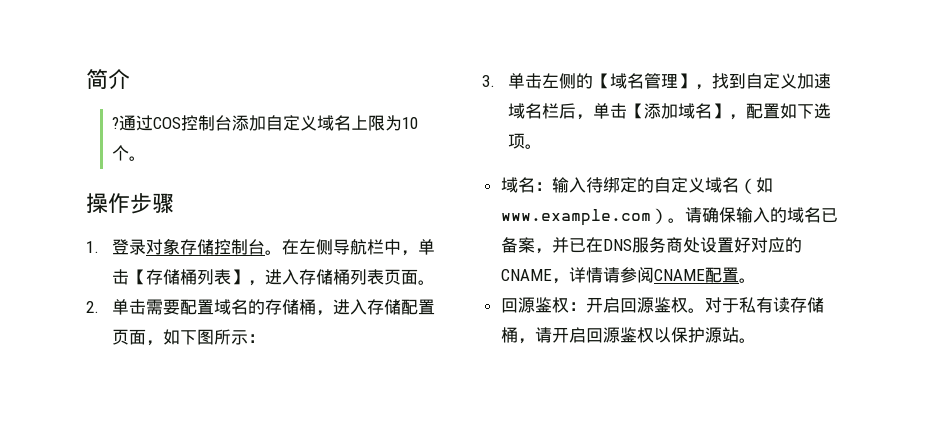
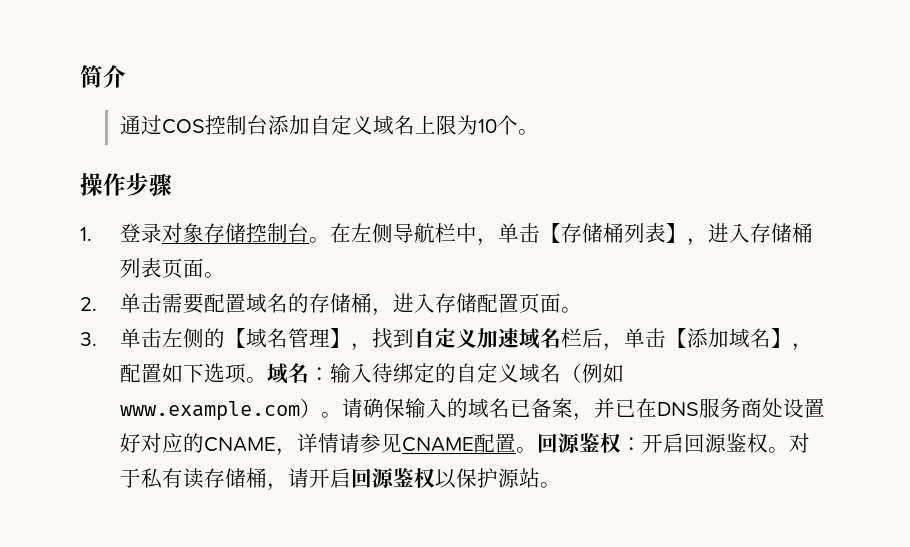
- ?
- 2.单击需要配置域名的存储桶，进入存储配置页面，如下图所示：
+ 2.单击需要配置域名的存储桶，进入存储配置页面。
- 3.单击左侧的【域名管理】，找到自定义加速域名栏后，单击【添加域名】，配置如下选项。
- 域名：输入待绑定的自定义域名（如www.example.com）。
+ 3.单击左侧的【域名管理】，找到自定义加速域名栏后，单击【添加域名】，配置如下选项。域名：输入待绑定的自定义域名（例如www.example.com）。
- 请确保输入的域名已备案，并已在DNS服务商处设置好对应的CNAME，详情请参阅CNAME配置。
- 回源鉴权：开启回源鉴权。
+ 请确保输入的域名已备案，并已在DNS服务商处设置好对应的CNAME，详情请参见CNAME配置。回源鉴权：开启回源鉴权。

